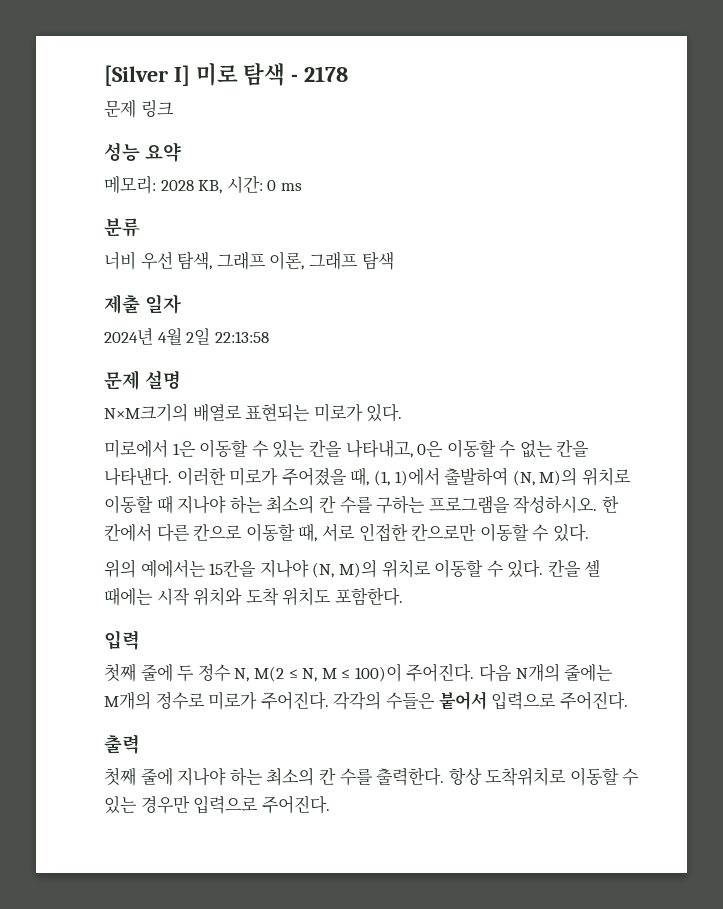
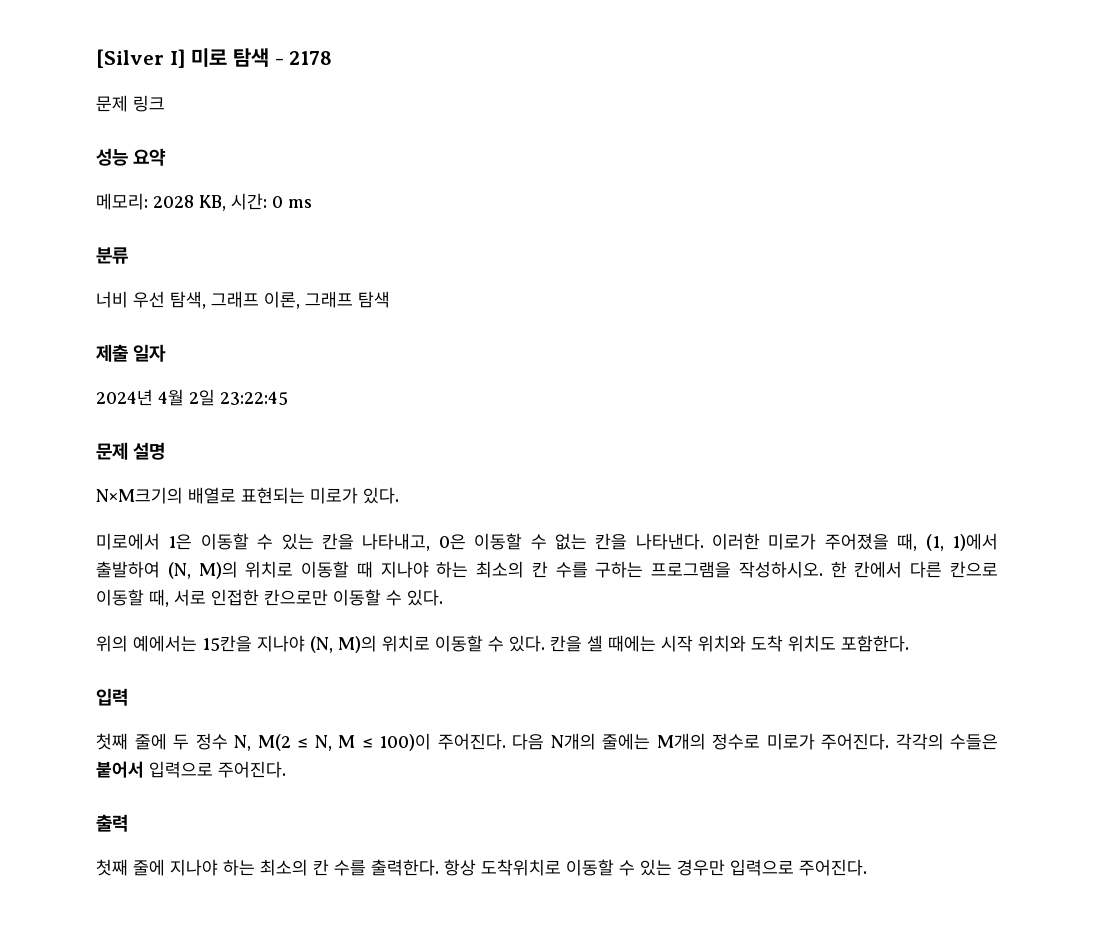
- 2024년 4월 2일 22:13:58
+ 2024년 4월 2일 23:22:45

